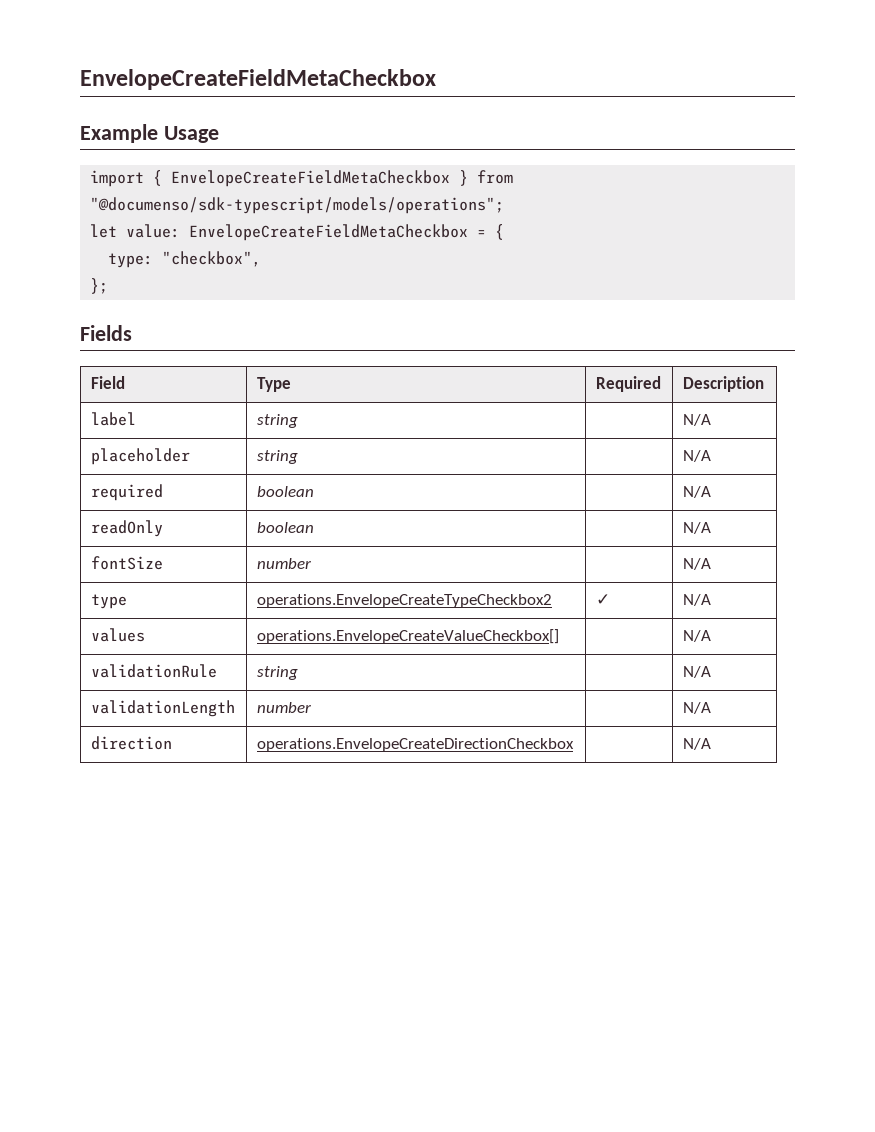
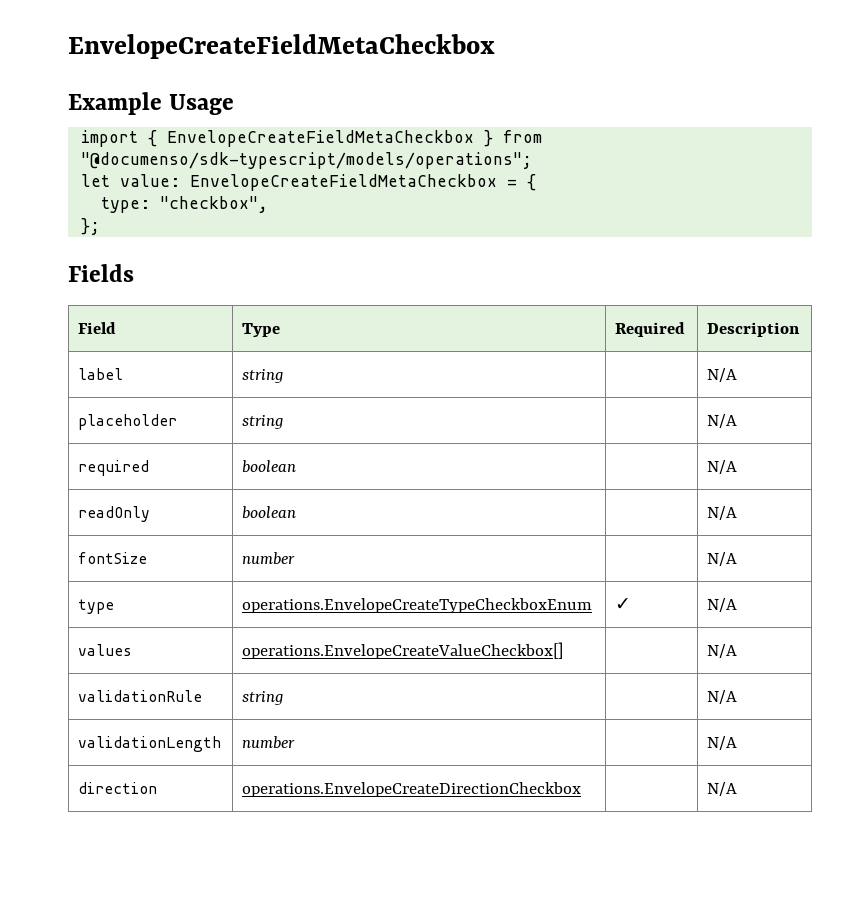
- type | operations.EnvelopeCreateTypeCheckbox2 | ✓ | N/A
+ type | operations.EnvelopeCreateTypeCheckboxEnum | ✓ | N/A

